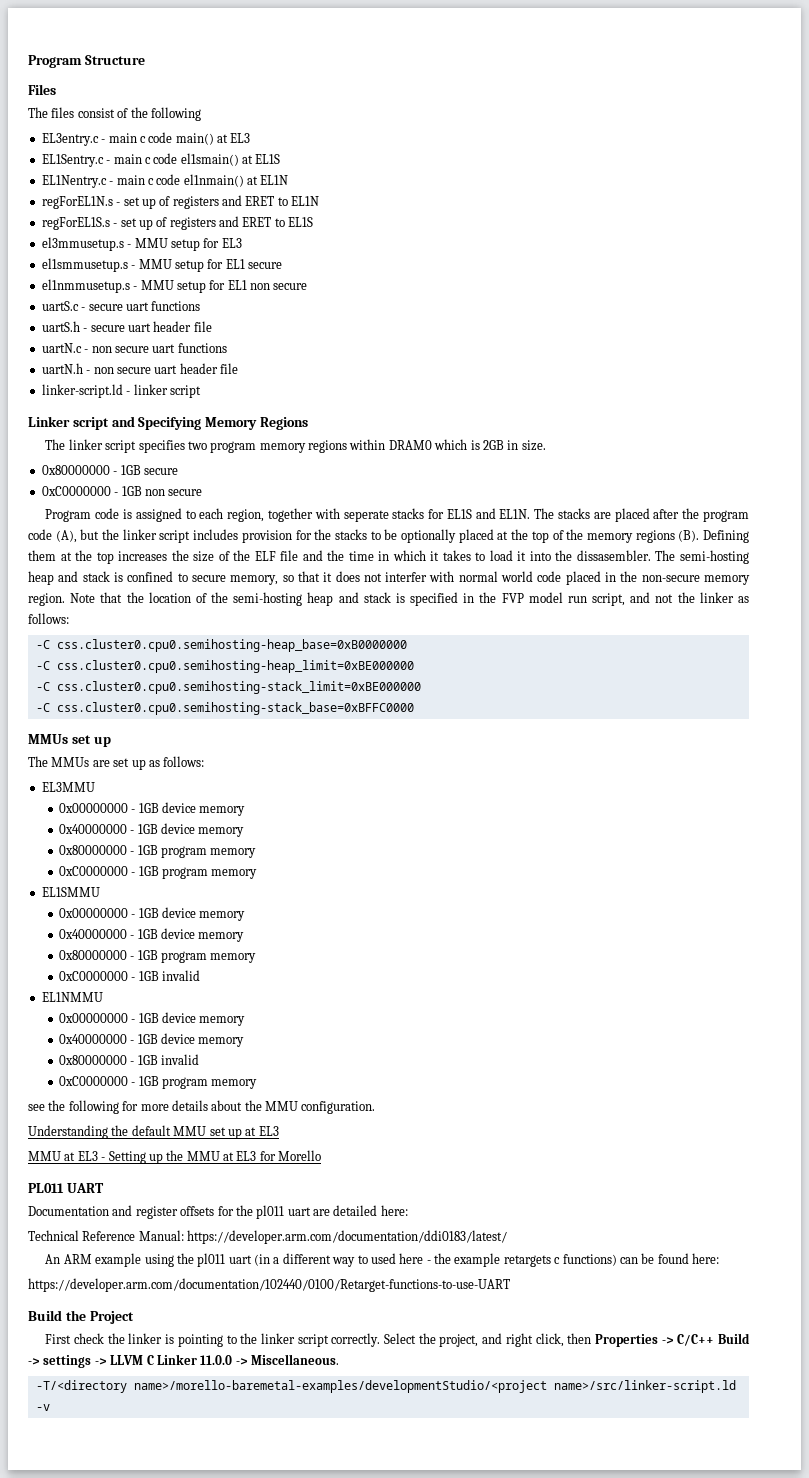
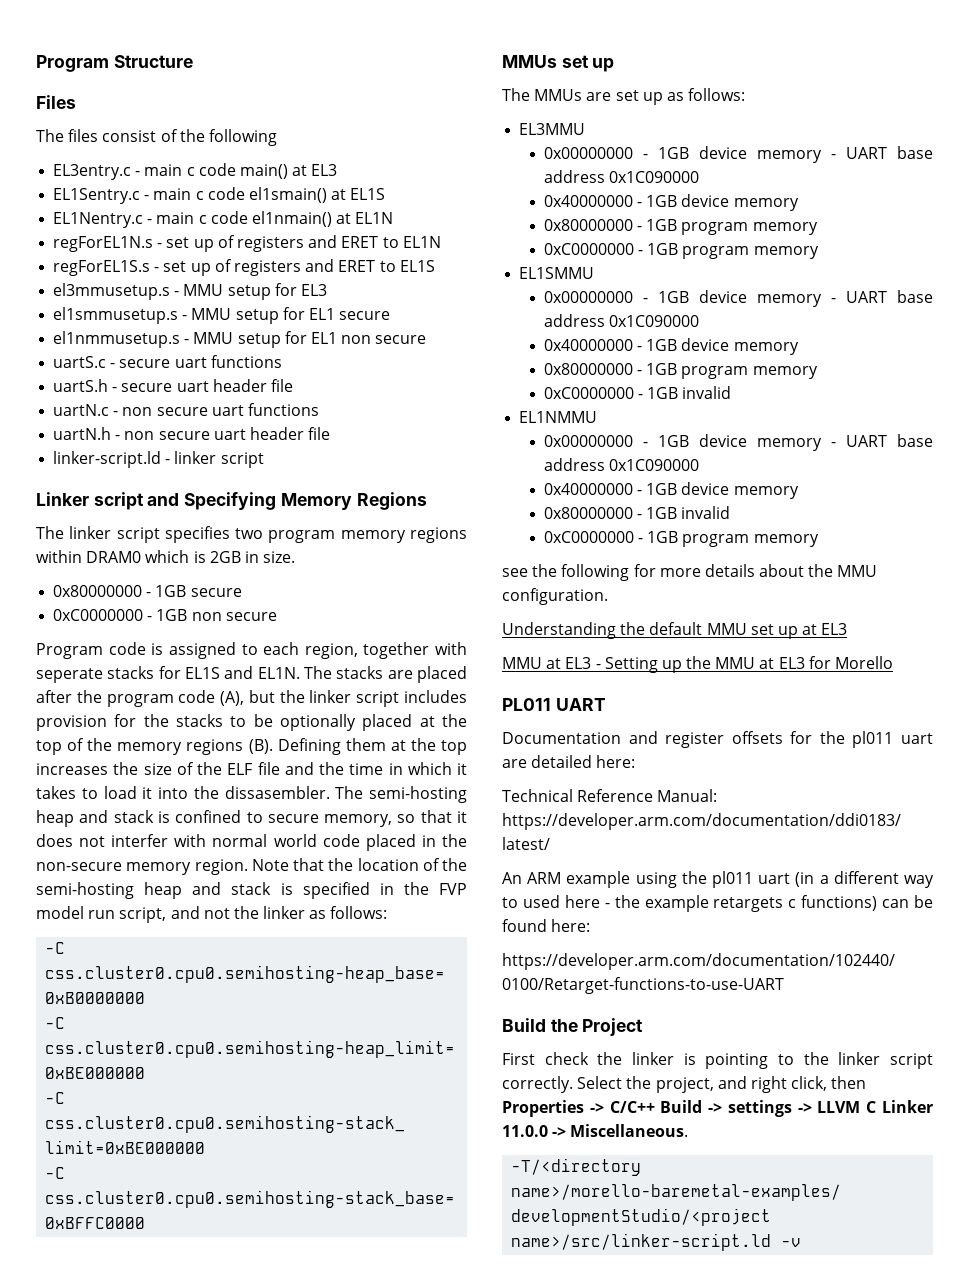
  EL3MMU
- 0x00000000 - 1GB device memory
+ 0x00000000 - 1GB device memory - UART base address 0x1C090000
  EL1SMMU
- 0x00000000 - 1GB device memory
+ 0x00000000 - 1GB device memory - UART base address 0x1C090000
  EL1NMMU
- 0x00000000 - 1GB device memory
+ 0x00000000 - 1GB device memory - UART base address 0x1C090000

